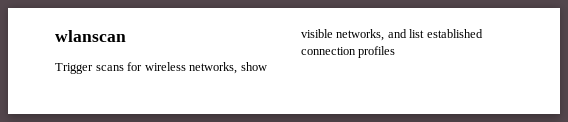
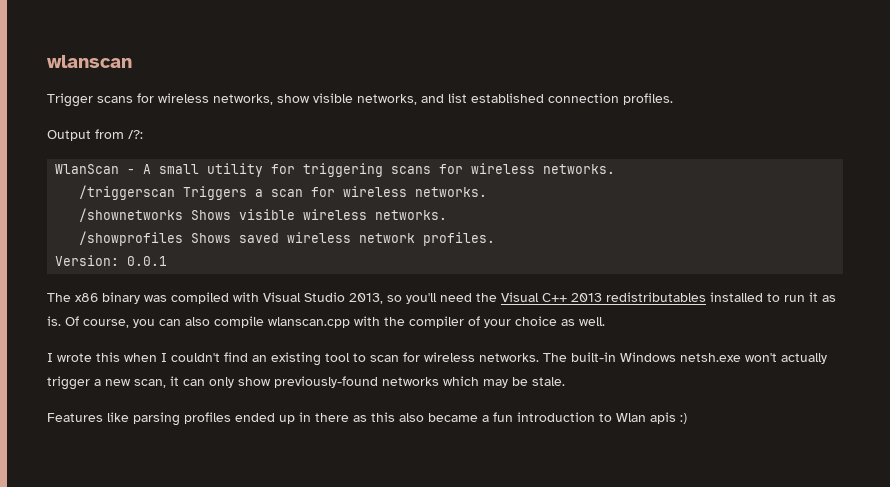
- Trigger scans for wireless networks, show visible networks, and list established connection profiles
+ Trigger scans for wireless networks, show visible networks, and list established connection profiles.
+ Output from /?:
+ WlanScan - A small utility for triggering scans for wireless networks.
+ /triggerscan Triggers a scan for wireless networks.
+ /shownetworks Shows visible wireless networks.
+ /showprofiles Shows saved wireless network profiles.
+ Version: 0.0.1
+ The x86 binary was compiled with Visual Studio 2013, so you'll need the Visual C++ 2013 redistributables installed to run it as is. Of course, you can also compile wlanscan.cpp with the compiler of your choice as well.
+ I wrote this when I couldn't find an existing tool to scan for wireless networks. The built-in Windows netsh.exe won't actually trigger a new scan, it can only show previously-found networks which may be stale.
+ Features like parsing profiles ended up in there as this also became a fun introduction to Wlan apis :)

